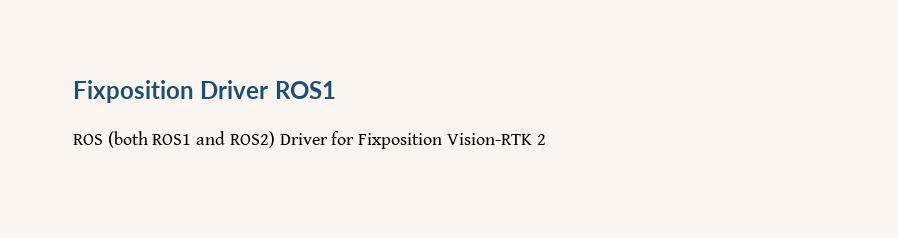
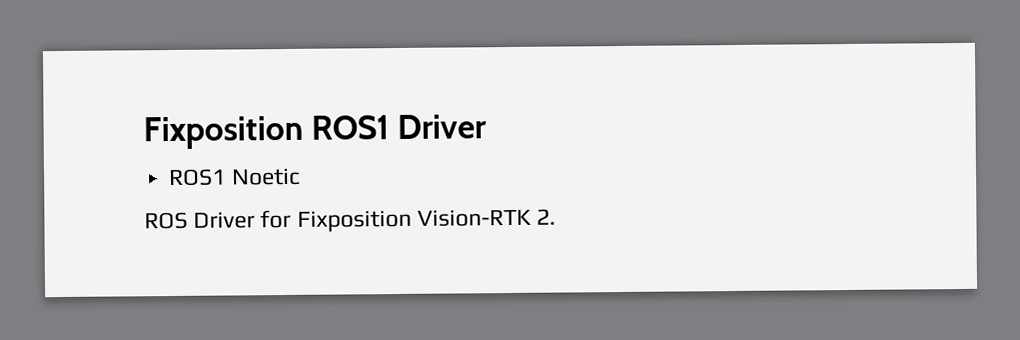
- Fixposition Driver ROS1
+ Fixposition ROS1 Driver
+ ROS1 Noetic
- ROS (both ROS1 and ROS2) Driver for Fixposition Vision-RTK 2
+ ROS Driver for Fixposition Vision-RTK 2.

